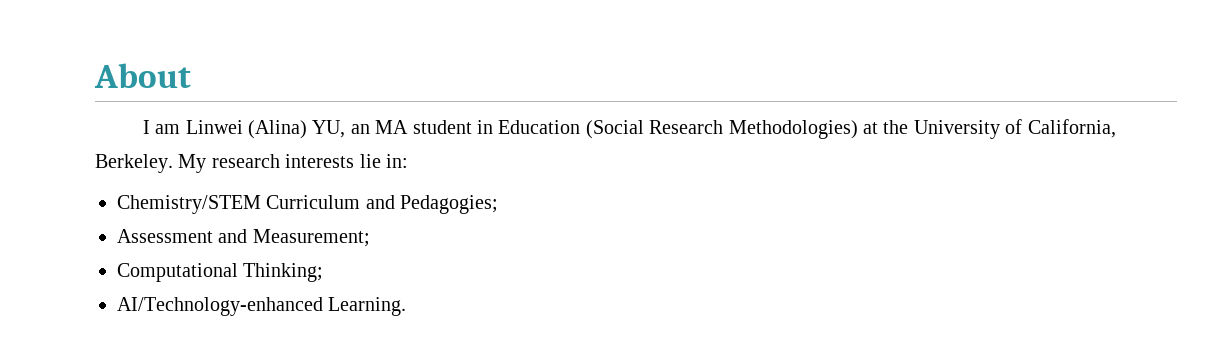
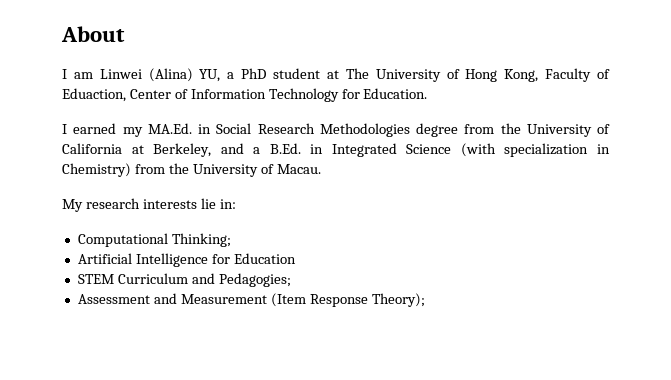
- I am Linwei (Alina) YU, an MA student in Education (Social Research Methodologies) at the University of California, Berkeley. My research interests lie in:
+ I am Linwei (Alina) YU, a PhD student at The University of Hong Kong, Faculty of Eduaction, Center of Information Technology for Education.
+ I earned my MA.Ed. in Social Research Methodologies degree from the University of California at Berkeley, and a B.Ed. in Integrated Science (with specialization in Chemistry) from the University of Macau.
+ My research interests lie in:
- Chemistry/STEM Curriculum and Pedagogies;
+ Computational Thinking;
+ Artificial Intelligence for Education
+ STEM Curriculum and Pedagogies;
- Assessment and Measurement;
- Computational Thinking;
- AI/Technology-enhanced Learning.
+ Assessment and Measurement (Item Response Theory);

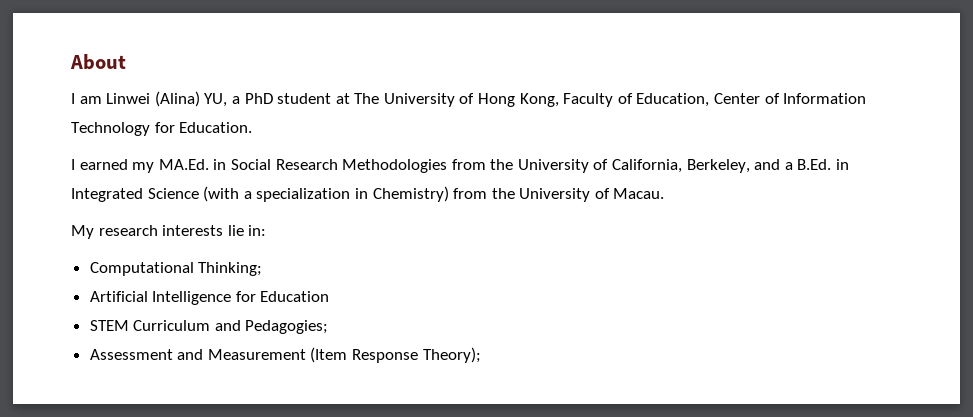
- I am Linwei (Alina) YU, a PhD student at The University of Hong Kong, Faculty of Eduaction, Center of Information Technology for Education.
+ I am Linwei (Alina) YU, a PhD student at The University of Hong Kong, Faculty of Education, Center of Information Technology for Education.
- I earned my MA.Ed. in Social Research Methodologies degree from the University of California at Berkeley, and a B.Ed. in Integrated Science (with specialization in Chemistry) from the University of Macau.
+ I earned my MA.Ed. in Social Research Methodologies from the University of California, Berkeley, and a B.Ed. in Integrated Science (with a specialization in Chemistry) from the University of Macau.

